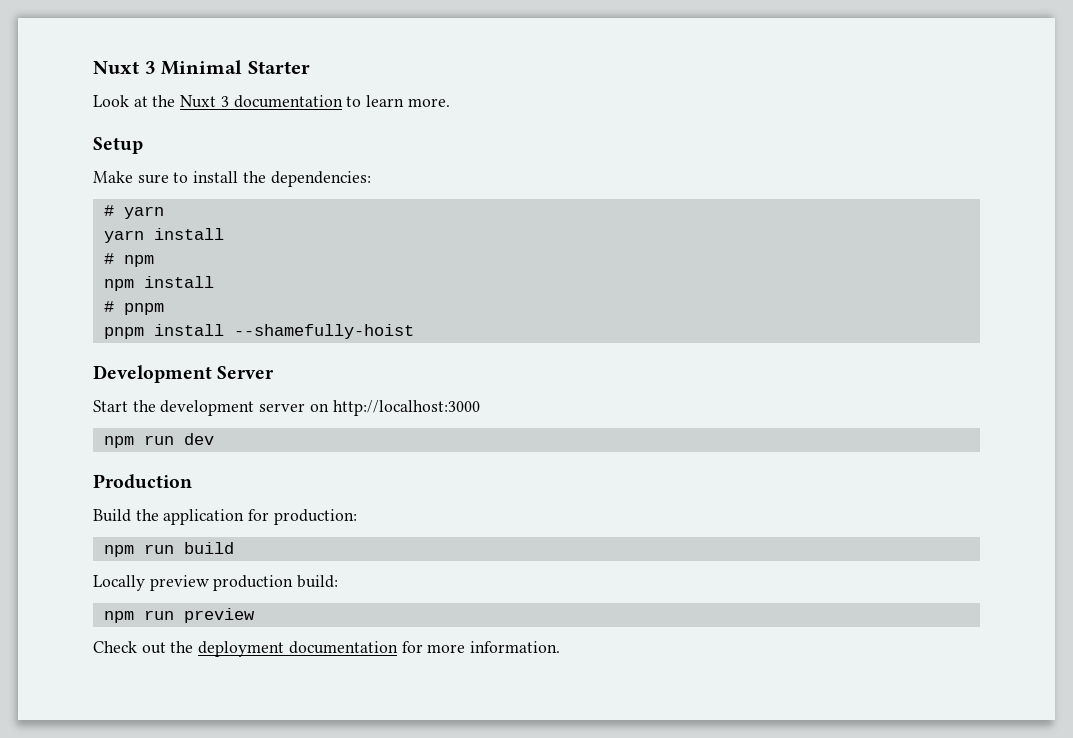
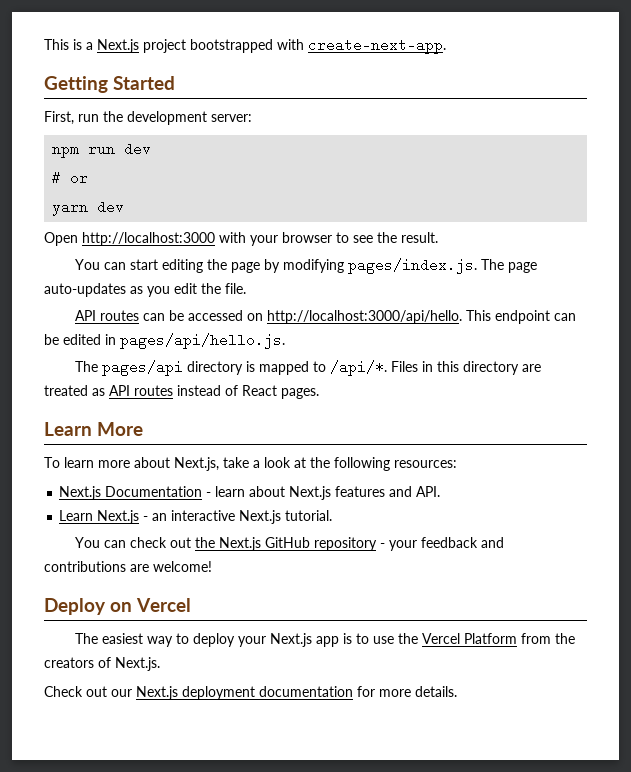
- Nuxt 3 Minimal Starter
- Look at the Nuxt 3 documentation to learn more.
- Setup
- Make sure to install the dependencies:
- # yarn
- yarn install
- # npm
- npm install
- # pnpm
- pnpm install --shamefully-hoist
- Development Server
- Start the development server on http://localhost:3000
+ This is a Next.js project bootstrapped with create-next-app.
+ Getting Started
+ First, run the development server:
  npm run dev
- Production
- Build the application for production:
- npm run build
- Locally preview production build:
- npm run preview
+ # or
+ yarn dev
+ Open http://localhost:3000 with your browser to see the result.
+ You can start editing the page by modifying pages/index.js. The page auto-updates as you edit the file.
+ API routes can be accessed on http://localhost:3000/api/hello. This endpoint can be edited in pages/api/hello.js.
+ The pages/api directory is mapped to /api/*. Files in this directory are treated as API routes instead of React pages.
+ Learn More
+ To learn more about Next.js, take a look at the following resources:
+ Next.js Documentation - learn about Next.js features and API.
+ Learn Next.js - an interactive Next.js tutorial.
+ You can check out the Next.js GitHub repository - your feedback and contributions are welcome!
+ Deploy on Vercel
+ The easiest way to deploy your Next.js app is to use the Vercel Platform from the creators of Next.js.
- Check out the deployment documentation for more information.
+ Check out our Next.js deployment documentation for more details.

